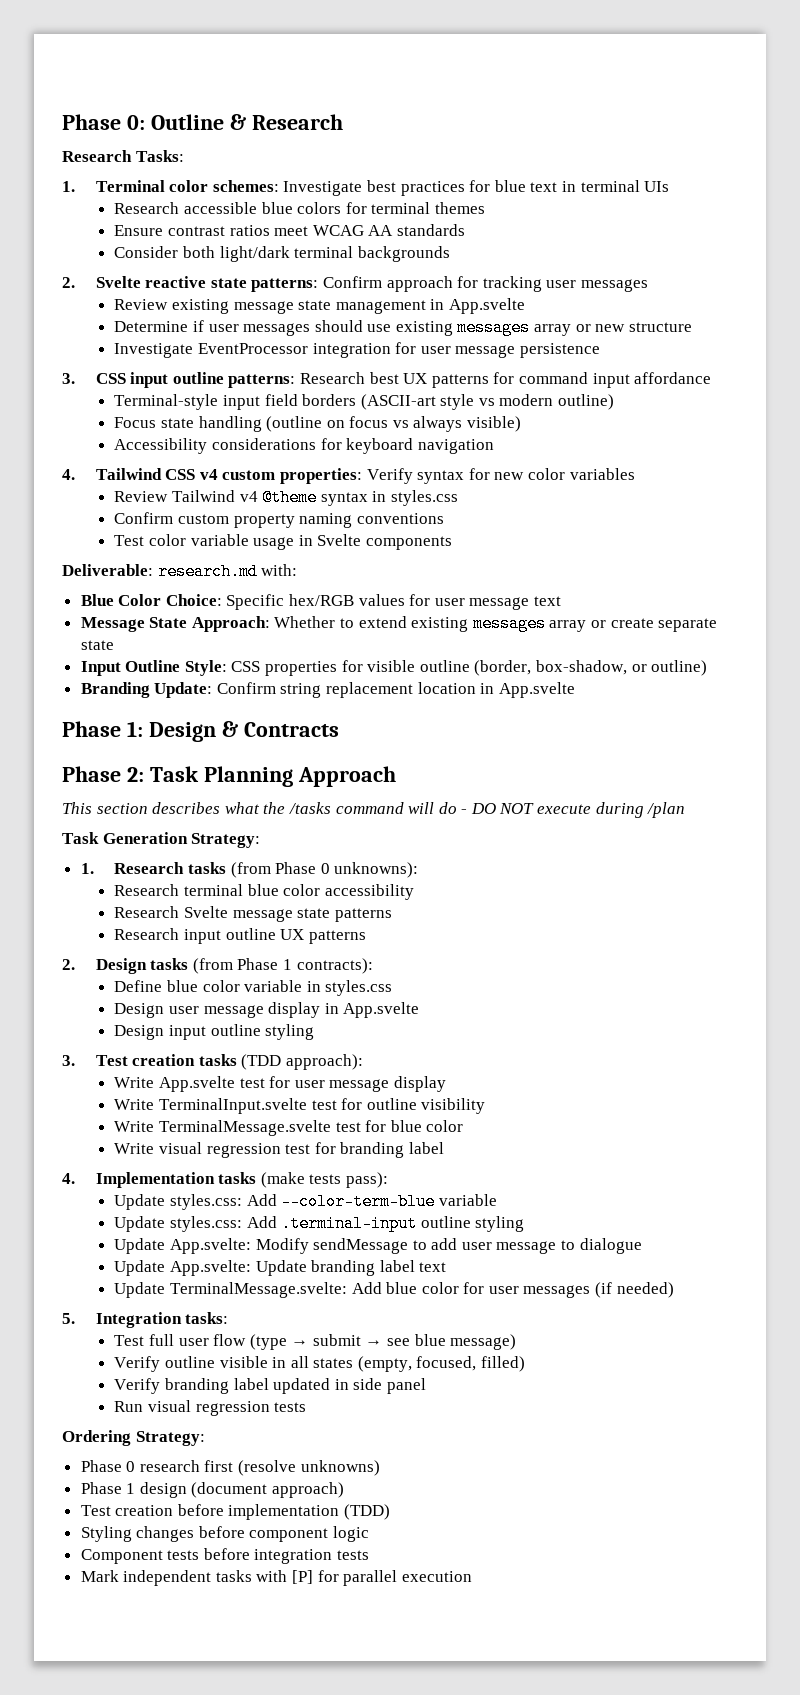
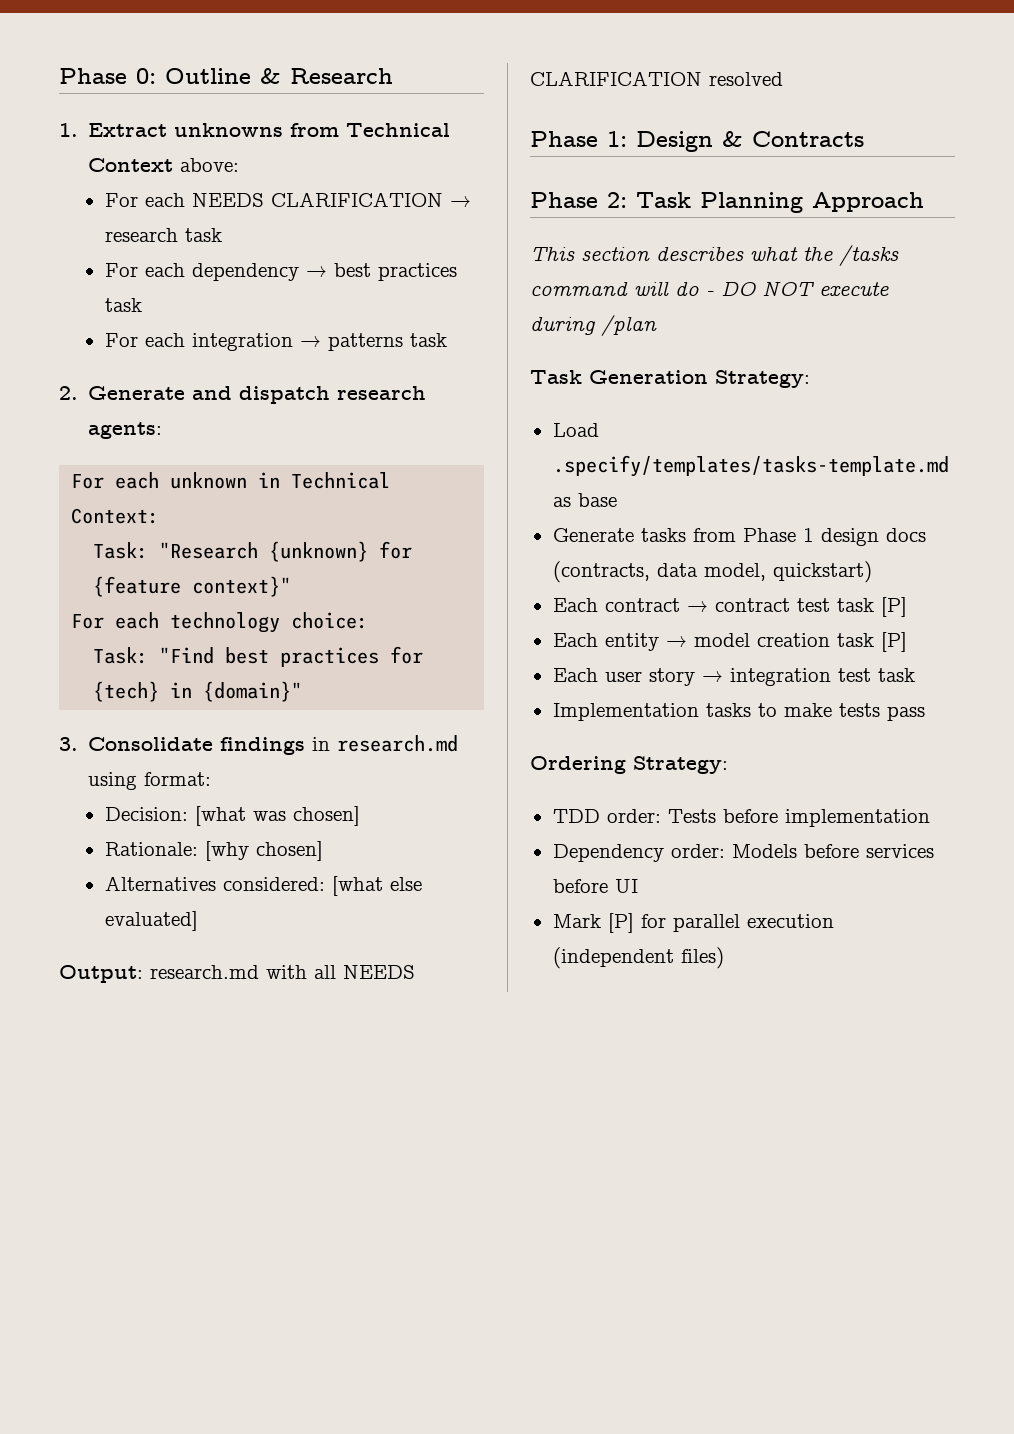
- Research Tasks:
- 1. Terminal color schemes: Investigate best practices for blue text in terminal UIs
- Research accessible blue colors for terminal themes
- Ensure contrast ratios meet WCAG AA standards
- Consider both light/dark terminal backgrounds
- 2. Svelte reactive state patterns: Confirm approach for tracking user messages
- Review existing message state management in App.svelte
- Determine if user messages should use existing messages array or new structure
- Investigate EventProcessor integration for user message persistence
- 3. CSS input outline patterns: Research best UX patterns for command input affordance
- Terminal-style input field borders (ASCII-art style vs modern outline)
- Focus state handling (outline on focus vs always visible)
- Accessibility considerations for keyboard navigation
- 4. Tailwind CSS v4 custom properties: Verify syntax for new color variables
- Review Tailwind v4 @theme syntax in styles.css
- Confirm custom property naming conventions
- Test color variable usage in Svelte components
- Deliverable: research.md with:
- Blue Color Choice: Specific hex/RGB values for user message text
- Message State Approach: Whether to extend existing messages array or create separate state
- Input Outline Style: CSS properties for visible outline (border, box-shadow, or outline)
- Branding Update: Confirm string replacement location in App.svelte
+ 1. Extract unknowns from Technical Context above:
+ For each NEEDS CLARIFICATION → research task
+ For each dependency → best practices task
+ For each integration → patterns task
+ 2. Generate and dispatch research agents:
+ For each unknown in Technical Context:
+ Task: "Research {unknown} for {feature context}"
+ For each technology choice:
+ Task: "Find best practices for {tech} in {domain}"
+ 3. Consolidate findings in research.md using format:
+ Decision: [what was chosen]
+ Rationale: [why chosen]
+ Alternatives considered: [what else evaluated]
+ Output: research.md with all NEEDS CLARIFICATION resolved
- 1. Research tasks (from Phase 0 unknowns):
- Research terminal blue color accessibility
- Research Svelte message state patterns
- Research input outline UX patterns
- 2. Design tasks (from Phase 1 contracts):
- Define blue color variable in styles.css
- Design user message display in App.svelte
- Design input outline styling
- 3. Test creation tasks (TDD approach):
- Write App.svelte test for user message display
- Write TerminalInput.svelte test for outline visibility
- Write TerminalMessage.svelte test for blue color
- Write visual regression test for branding label
- 4. Implementation tasks (make tests pass):
- Update styles.css: Add --color-term-blue variable
- Update styles.css: Add .terminal-input outline styling
- Update App.svelte: Modify sendMessage to add user message to dialogue
- Update App.svelte: Update branding label text
- Update TerminalMessage.svelte: Add blue color for user messages (if needed)
- 5. Integration tasks:
- Test full user flow (type → submit → see blue message)
- Verify outline visible in all states (empty, focused, filled)
- Verify branding label updated in side panel
- Run visual regression tests
+ Load .specify/templates/tasks-template.md as base
+ Generate tasks from Phase 1 design docs (contracts, data model, quickstart)
+ Each contract → contract test task [P]
+ Each entity → model creation task [P]
+ Each user story → integration test task
+ Implementation tasks to make tests pass
  Ordering Strategy:
- Phase 0 research first (resolve unknowns)
- Phase 1 design (document approach)
- Test creation before implementation (TDD)
- Styling changes before component logic
- Component tests before integration tests
- Mark independent tasks with [P] for parallel execution
+ TDD order: Tests before implementation
+ Dependency order: Models before services before UI
+ Mark [P] for parallel execution (independent files)

